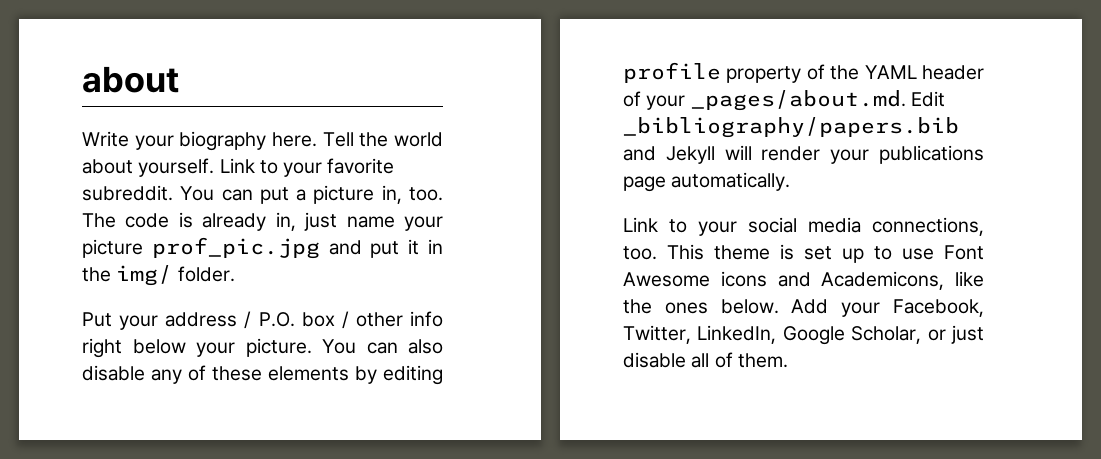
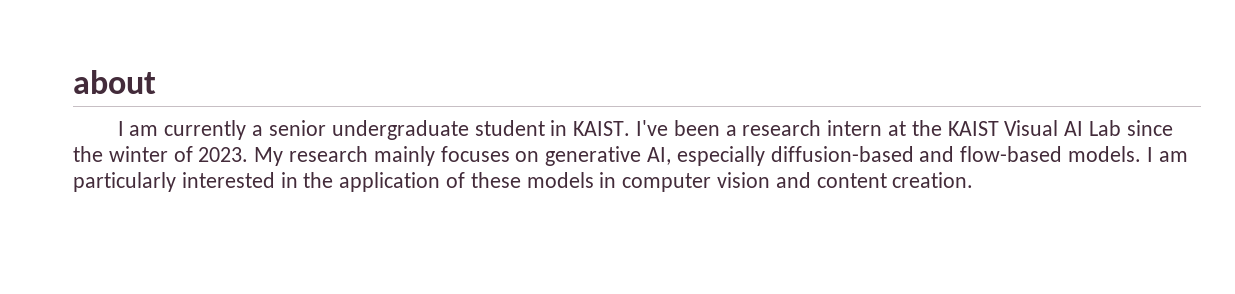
- Write your biography here. Tell the world about yourself. Link to your favorite subreddit. You can put a picture in, too. The code is already in, just name your picture prof_pic.jpg and put it in the img/ folder.
- Put your address / P.O. box / other info right below your picture. You can also disable any of these elements by editing profile property of the YAML header of your _pages/about.md. Edit _bibliography/papers.bib and Jekyll will render your publications page automatically.
- Link to your social media connections, too. This theme is set up to use Font Awesome icons and Academicons, like the ones below. Add your Facebook, Twitter, LinkedIn, Google Scholar, or just disable all of them.
+ I am currently a senior undergraduate student in KAIST. I've been a research intern at the KAIST Visual AI Lab since the winter of 2023. My research mainly focuses on generative AI, especially diffusion-based and flow-based models. I am particularly interested in the application of these models in computer vision and content creation.

